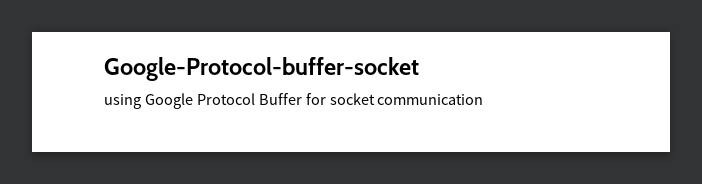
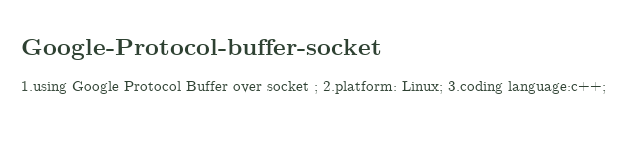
- using Google Protocol Buffer for socket communication
+ 1.using Google Protocol Buffer over socket ; 2.platform: Linux; 3.coding language:c++;

